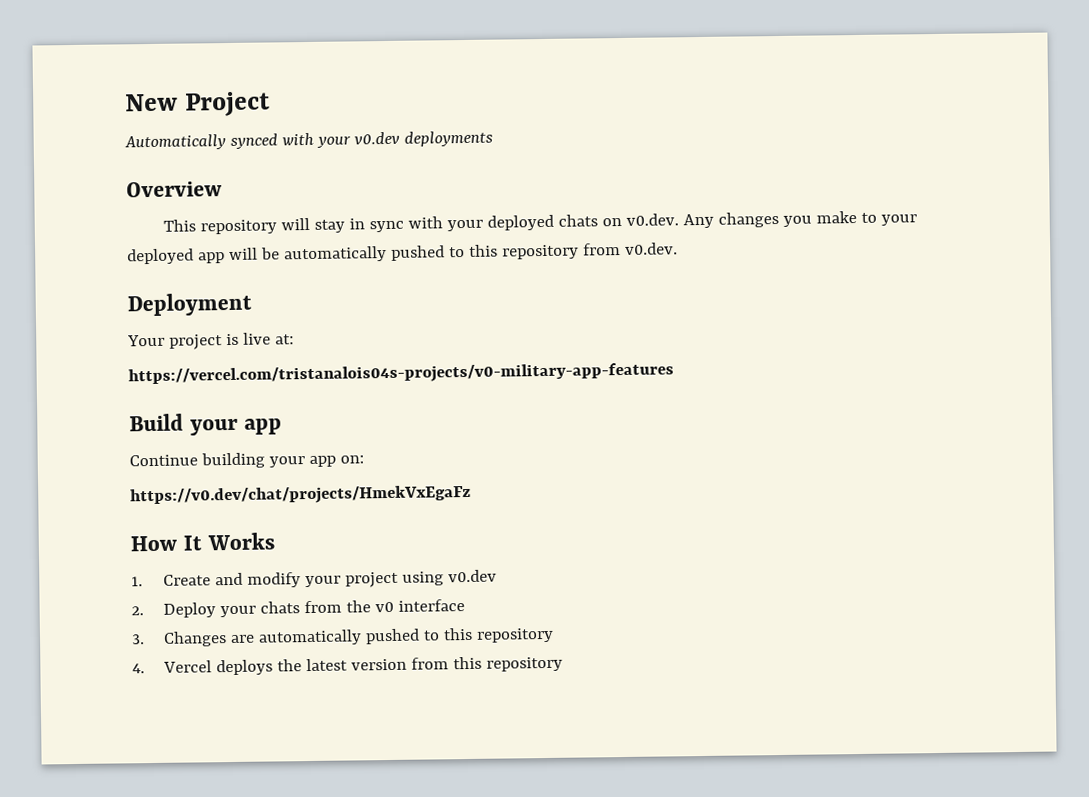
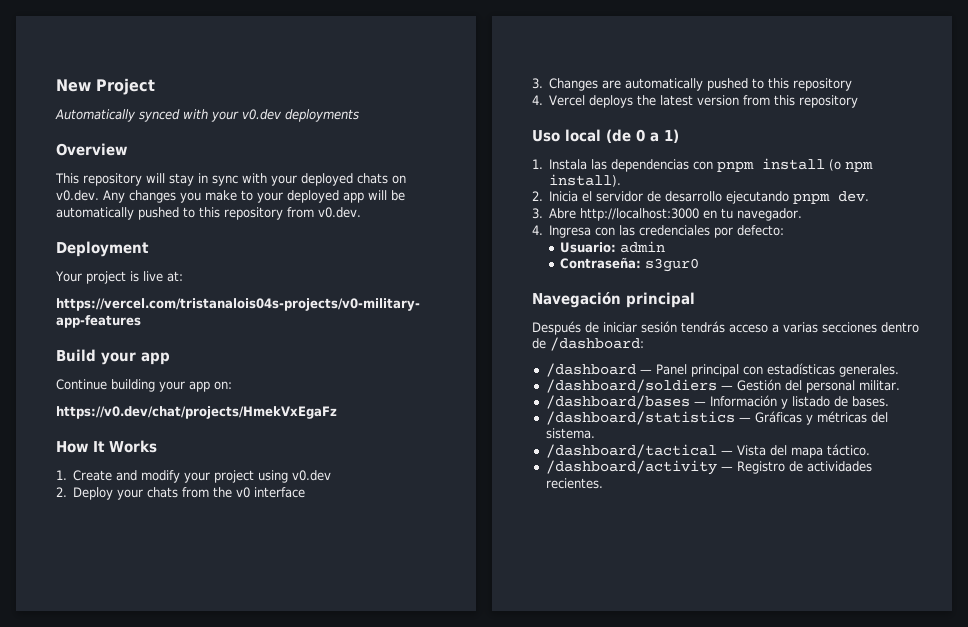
+ Uso local (de 0 a 1)
+ 1. Instala las dependencias con pnpm install (o npm install).
+ 2. Inicia el servidor de desarrollo ejecutando pnpm dev.
+ 3. Abre http://localhost:3000 en tu navegador.
+ 4. Ingresa con las credenciales por defecto:
+ Usuario: admin
+ Contraseña: s3gur0
+ Navegación principal
+ Después de iniciar sesión tendrás acceso a varias secciones dentro de /dashboard:
+ /dashboard — Panel principal con estadísticas generales.
+ /dashboard/soldiers — Gestión del personal militar.
+ /dashboard/bases — Información y listado de bases.
+ /dashboard/statistics — Gráficas y métricas del sistema.
+ /dashboard/tactical — Vista del mapa táctico.
+ /dashboard/activity — Registro de actividades recientes.

